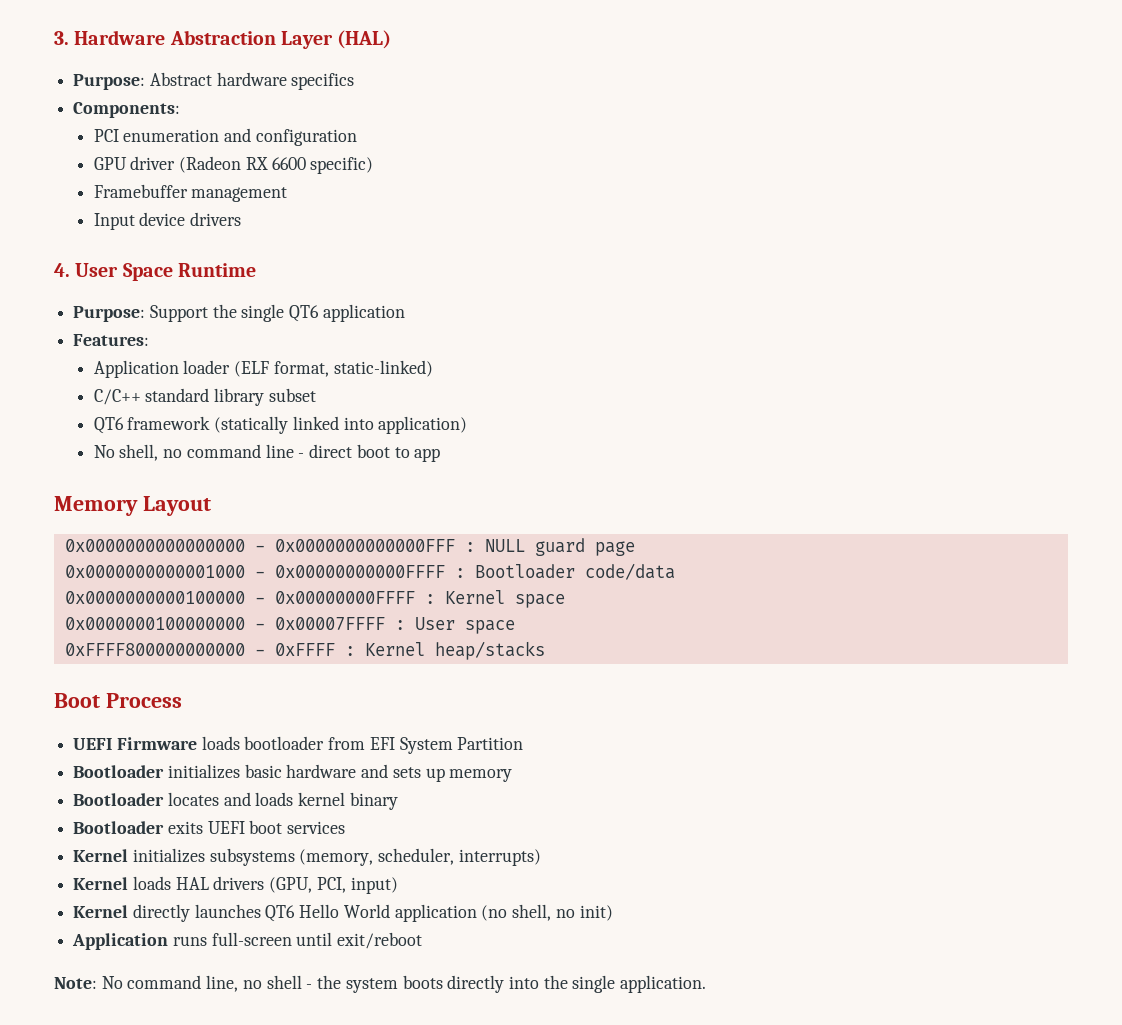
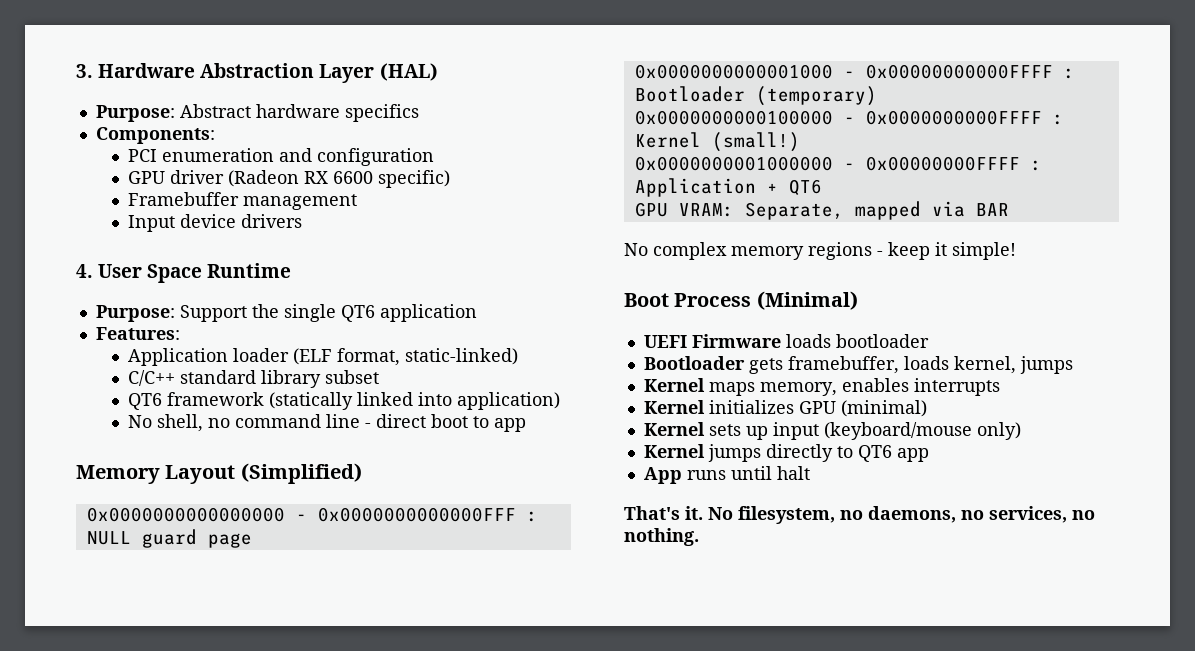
- Memory Layout
+ Memory Layout (Simplified)
- 0x0000000000001000 - 0x00000000000FFFF : Bootloader code/data
+ 0x0000000000001000 - 0x00000000000FFFF : Bootloader (temporary)
- 0x0000000000100000 - 0x00000000FFFF : Kernel space
- 0x0000000100000000 - 0x00007FFFF : User space
- 0xFFFF800000000000 - 0xFFFF : Kernel heap/stacks
+ 0x0000000000100000 - 0x0000000000FFFF : Kernel (small!)
+ 0x0000000001000000 - 0x00000000FFFF : Application + QT6
+ GPU VRAM: Separate, mapped via BAR
+ No complex memory regions - keep it simple!
- Boot Process
+ Boot Process (Minimal)
- UEFI Firmware loads bootloader from EFI System Partition
- Bootloader initializes basic hardware and sets up memory
- Bootloader locates and loads kernel binary
- Bootloader exits UEFI boot services
- Kernel initializes subsystems (memory, scheduler, interrupts)
- Kernel loads HAL drivers (GPU, PCI, input)
- Kernel directly launches QT6 Hello World application (no shell, no init)
- Application runs full-screen until exit/reboot
- Note: No command line, no shell - the system boots directly into the single application.
+ UEFI Firmware loads bootloader
+ Bootloader gets framebuffer, loads kernel, jumps
+ Kernel maps memory, enables interrupts
+ Kernel initializes GPU (minimal)
+ Kernel sets up input (keyboard/mouse only)
+ Kernel jumps directly to QT6 app
+ App runs until halt
+ That's it. No filesystem, no daemons, no services, no nothing.

